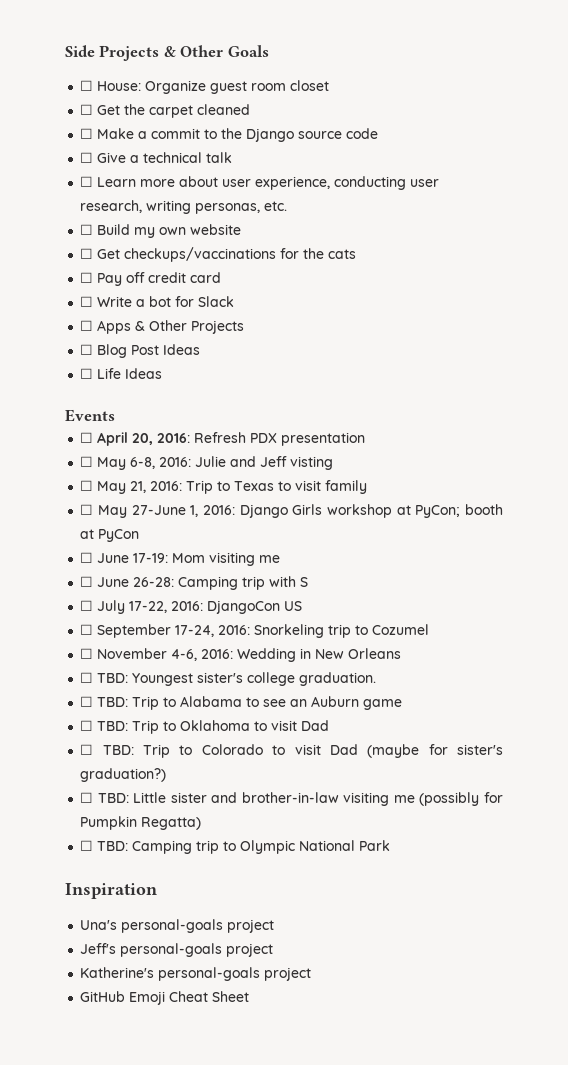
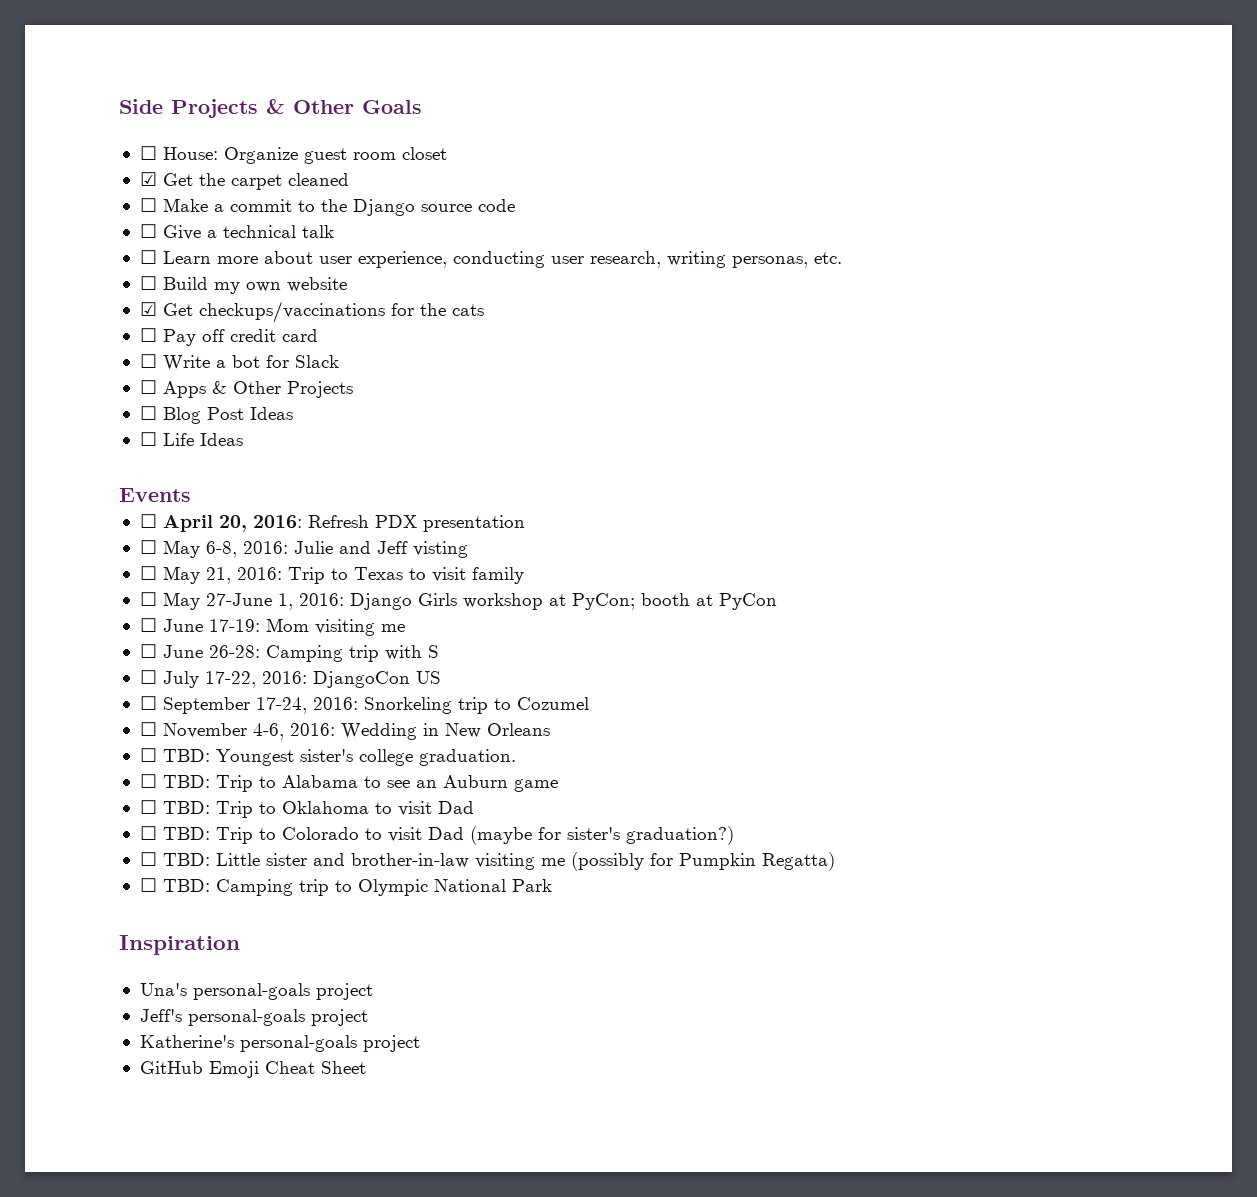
- ☐ Get the carpet cleaned
+ ☑ Get the carpet cleaned
- ☐ Get checkups/vaccinations for the cats
+ ☑ Get checkups/vaccinations for the cats

